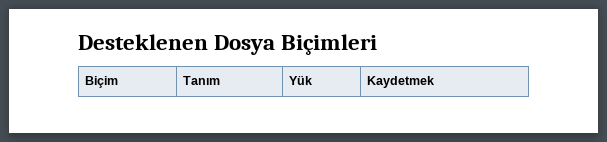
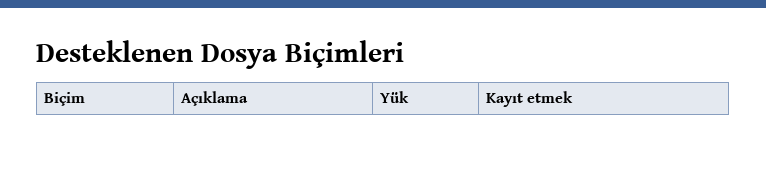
- Biçim | Tanım | Yük | Kaydetmek
+ Biçim | Açıklama | Yük | Kayıt etmek

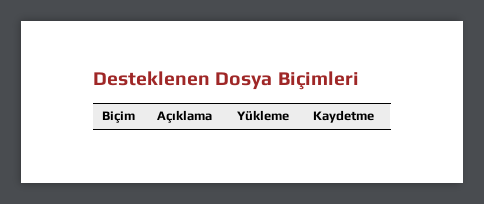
- Biçim | Açıklama | Yük | Kayıt etmek
+ Biçim | Açıklama | Yükleme | Kaydetme

